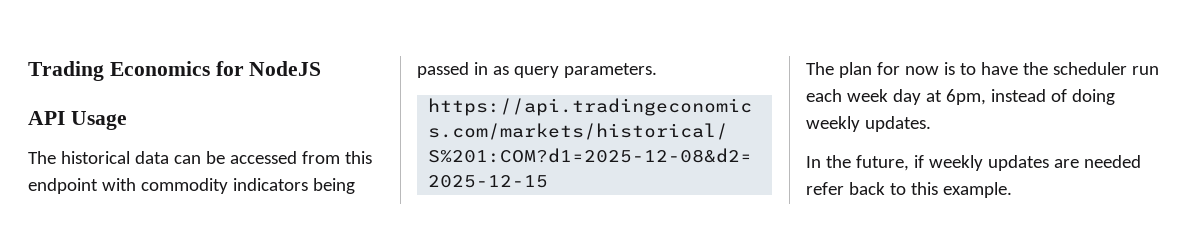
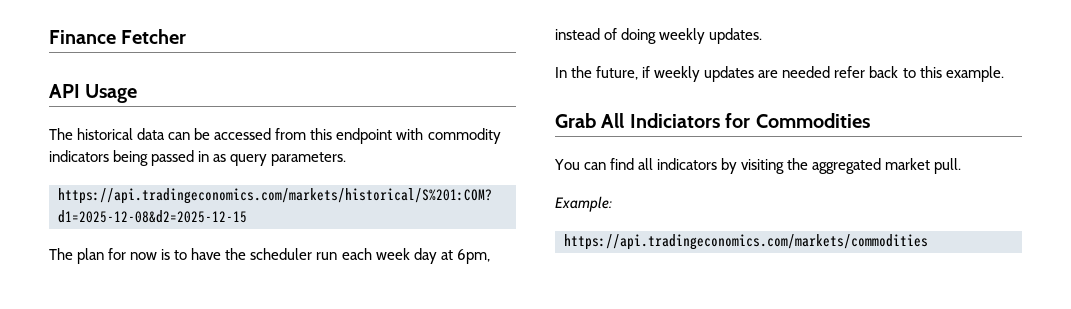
- Trading Economics for NodeJS
+ Finance Fetcher
+ Grab All Indiciators for Commodities
+ You can find all indicators by visiting the aggregated market pull.
+ Example:
+ https://api.tradingeconomics.com/markets/commodities

